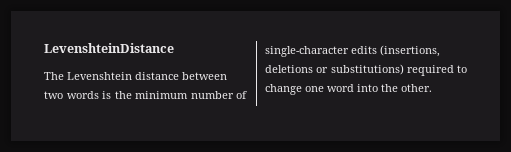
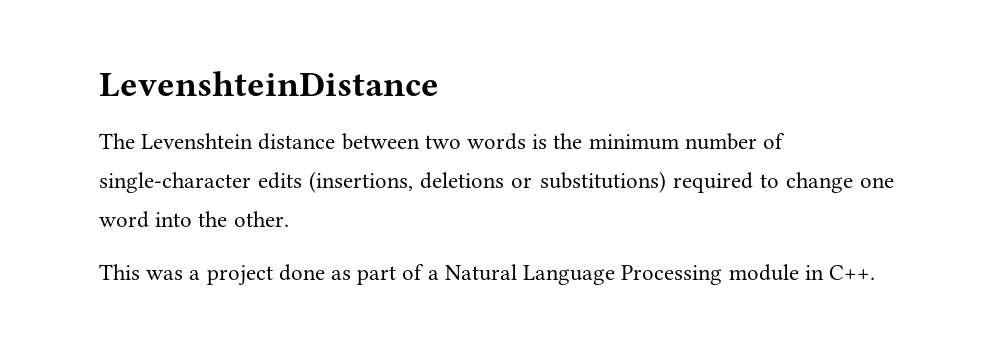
+ This was a project done as part of a Natural Language Processing module in C++.

